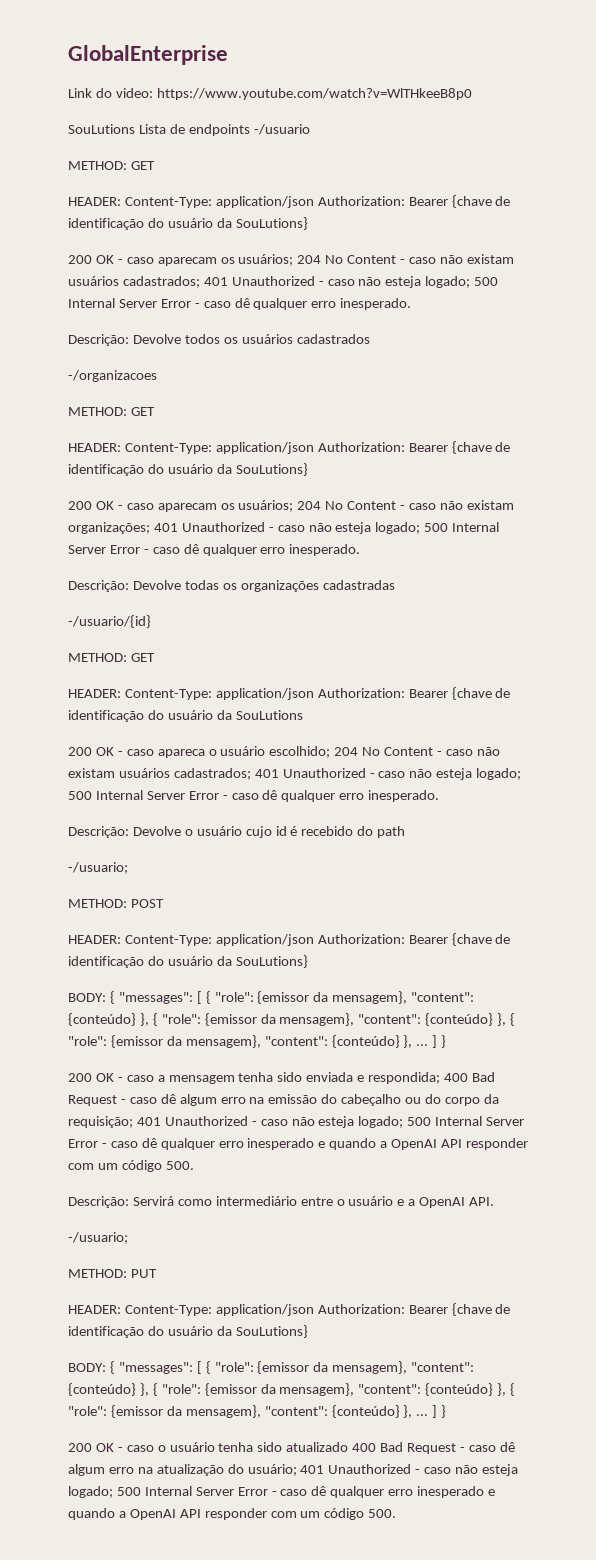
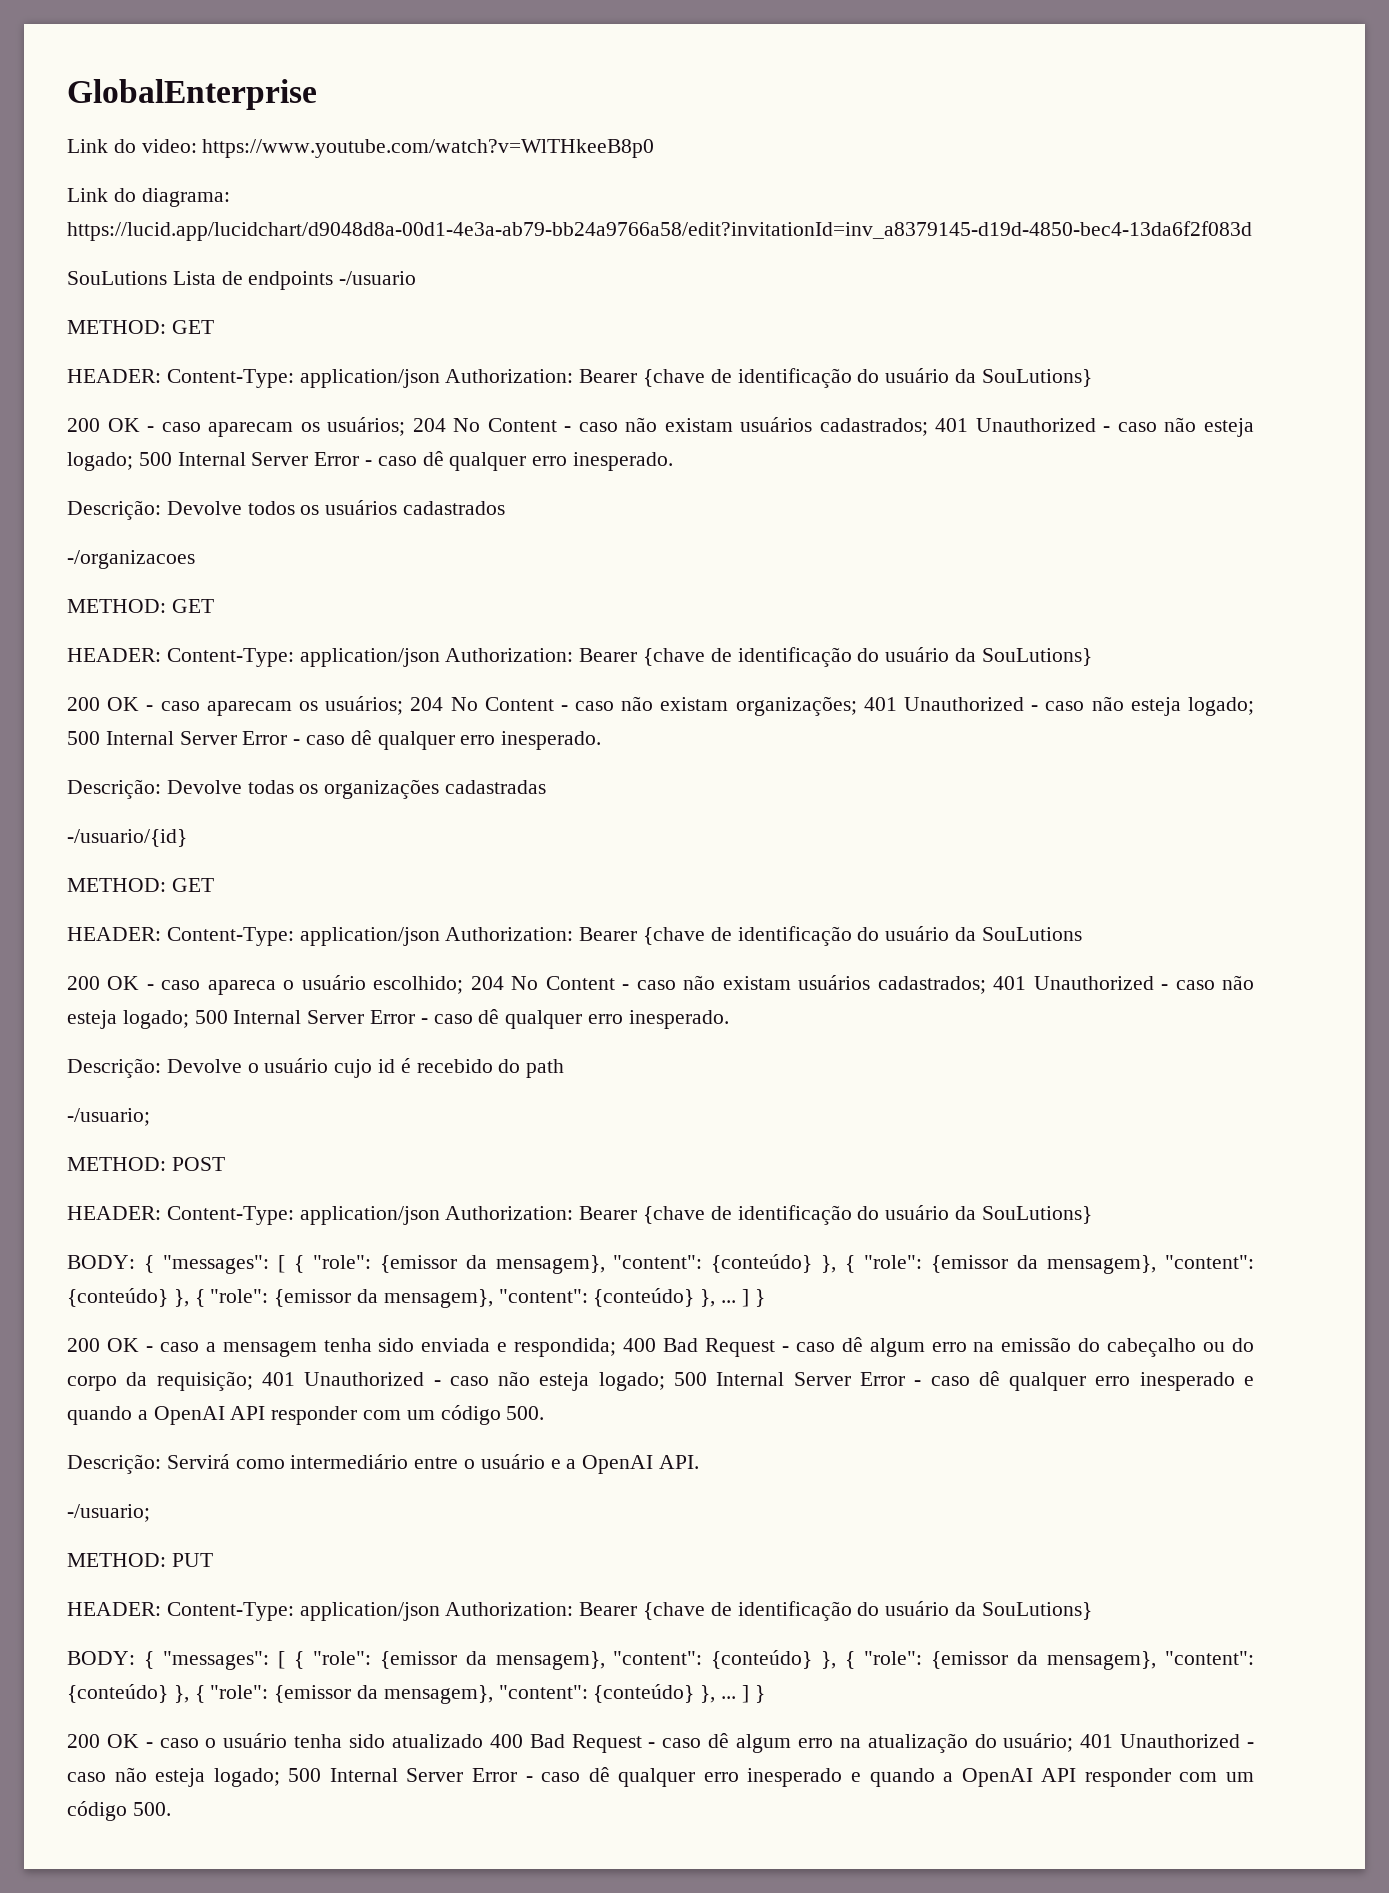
+ Link do diagrama: https://lucid.app/lucidchart/d9048d8a-00d1-4e3a-ab79-bb24a9766a58/edit?invitationId=inv_a8379145-d19d-4850-bec4-13da6f2f083d

